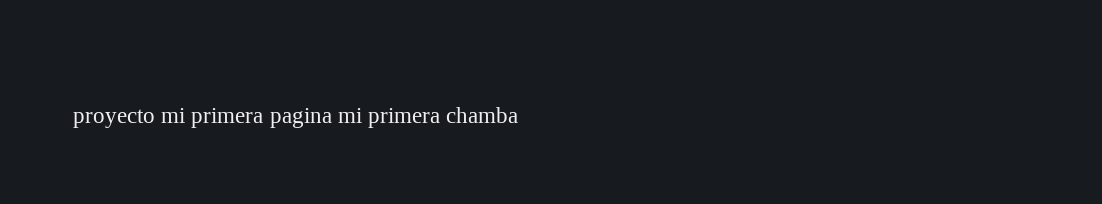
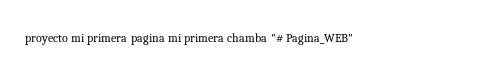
- proyecto mi primera pagina mi primera chamba
+ proyecto mi primera pagina mi primera chamba "# Pagina_WEB"

